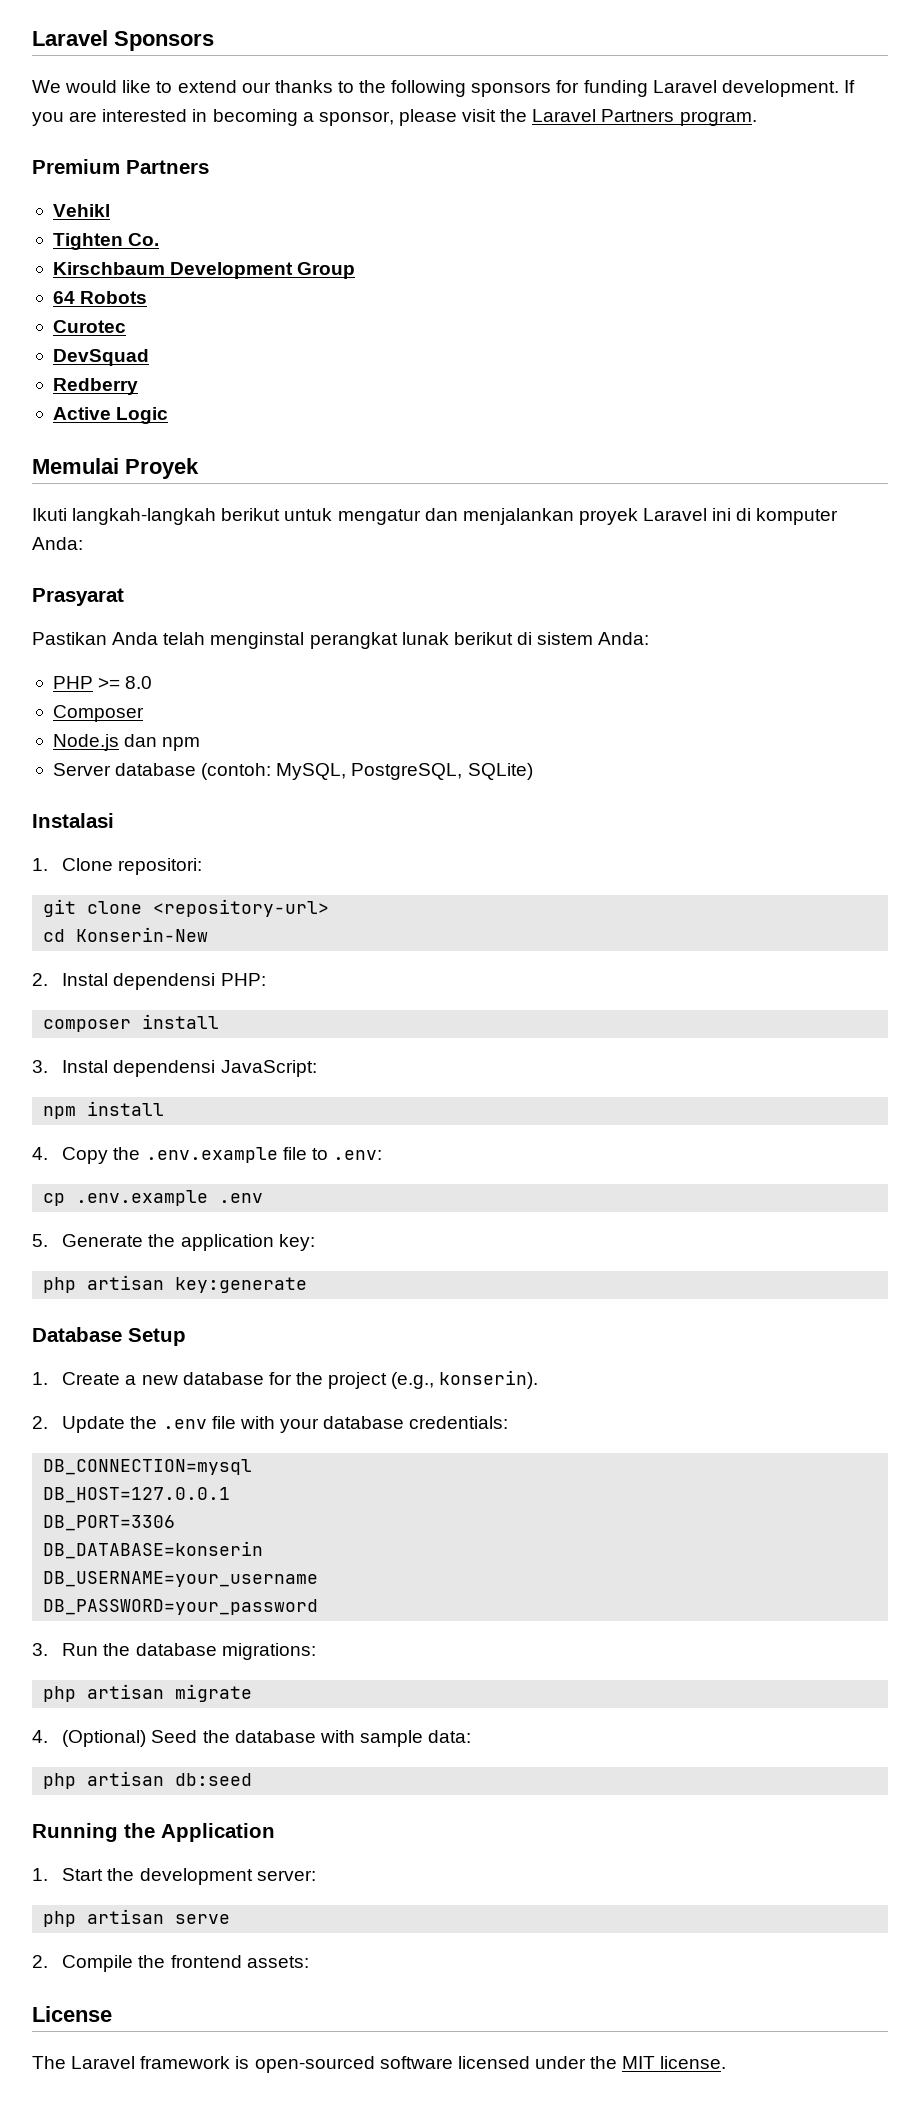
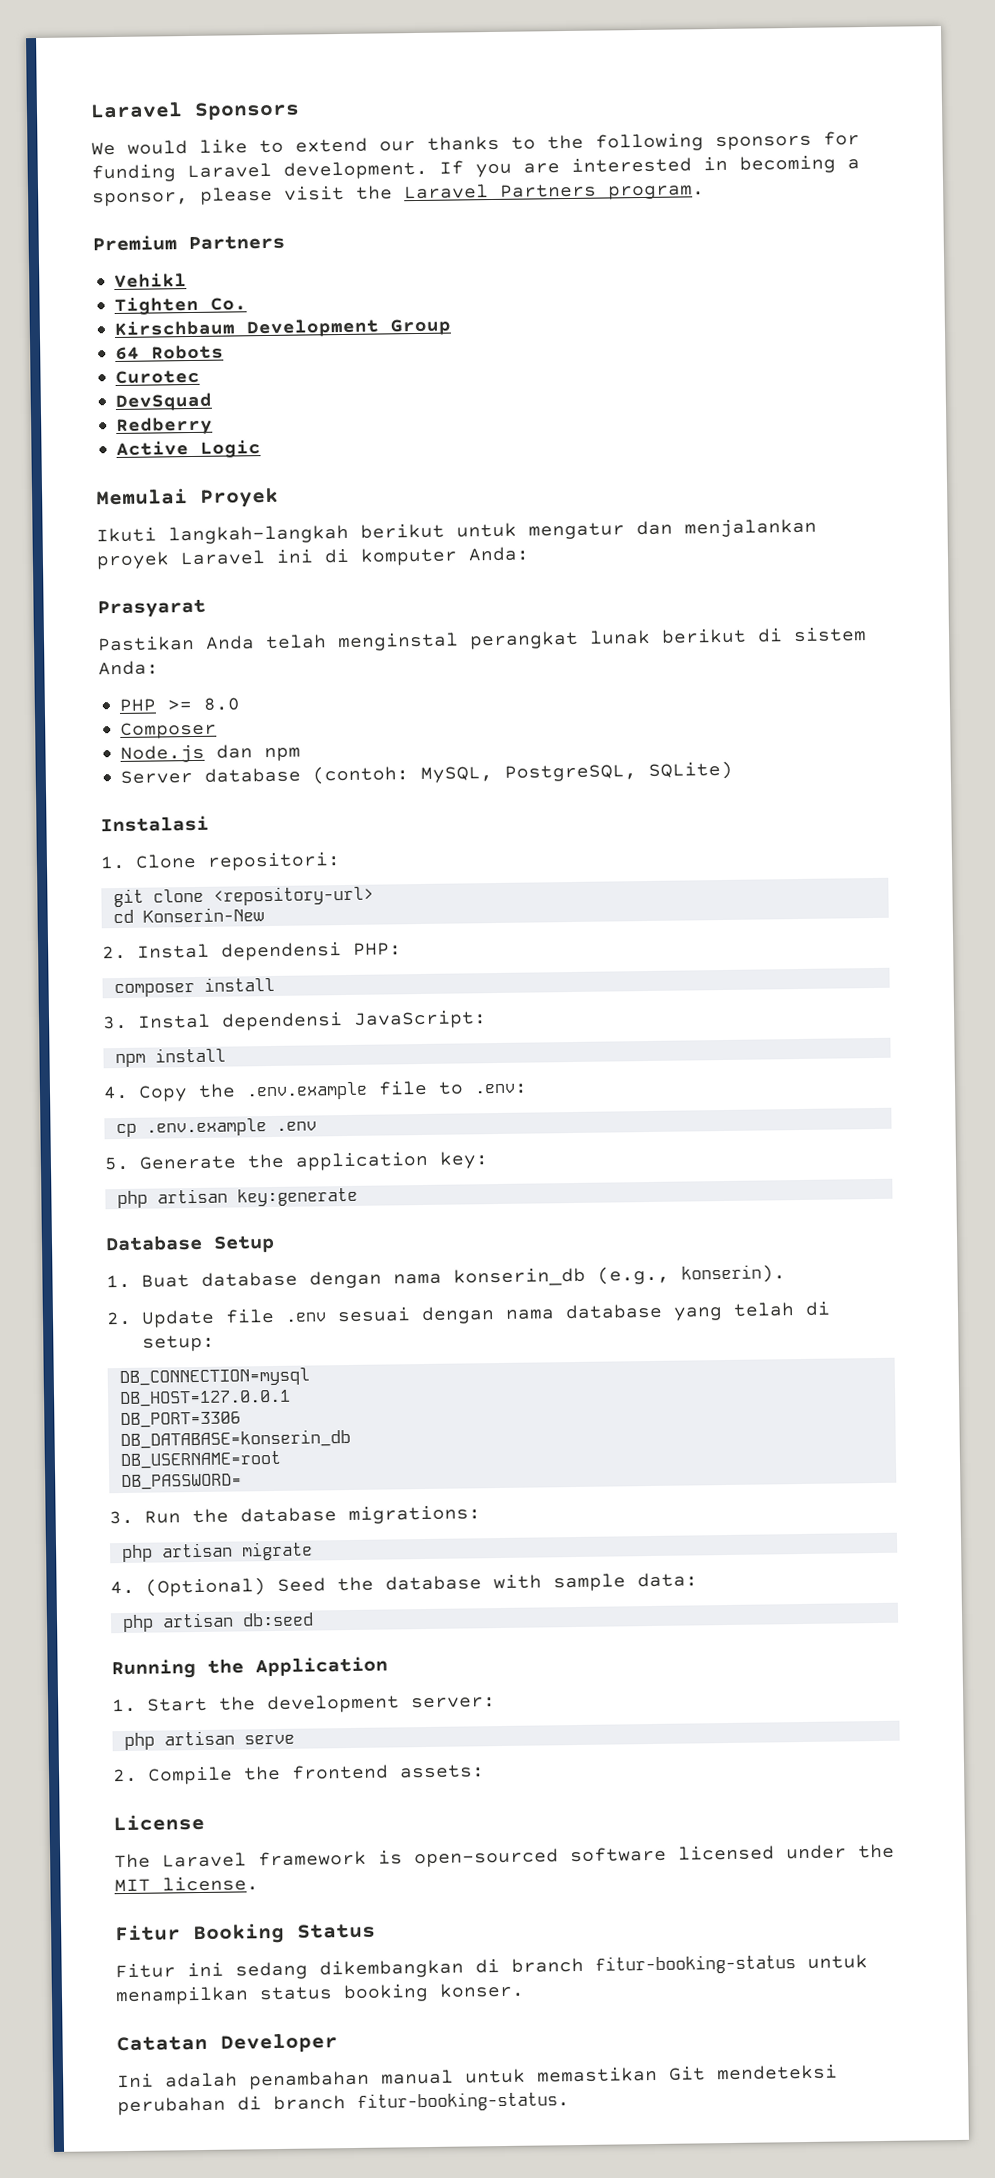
- 1. Create a new database for the project (e.g., konserin).
- 2. Update the .env file with your database credentials:
+ 1. Buat database dengan nama konserin_db (e.g., konserin).
+ 2. Update file .env sesuai dengan nama database yang telah di setup:
- DB_DATABASE=konserin
- DB_USERNAME=your_username
- DB_PASSWORD=your_password
+ DB_DATABASE=konserin_db
+ DB_USERNAME=root
+ DB_PASSWORD=
+ Fitur Booking Status
+ Fitur ini sedang dikembangkan di branch fitur-booking-status untuk menampilkan status booking konser.
+ Catatan Developer
+ Ini adalah penambahan manual untuk memastikan Git mendeteksi perubahan di branch fitur-booking-status.

